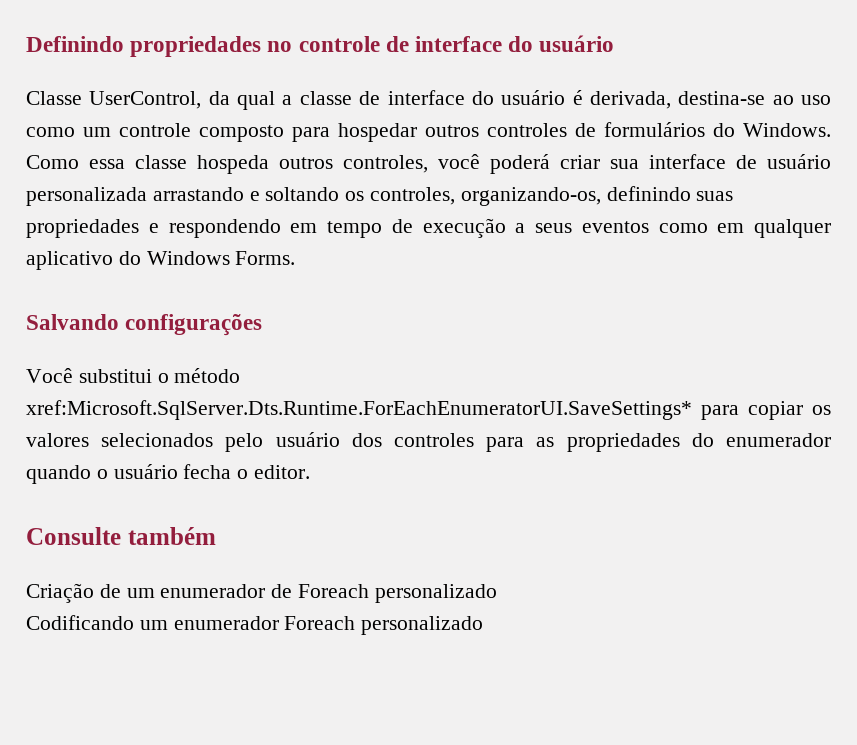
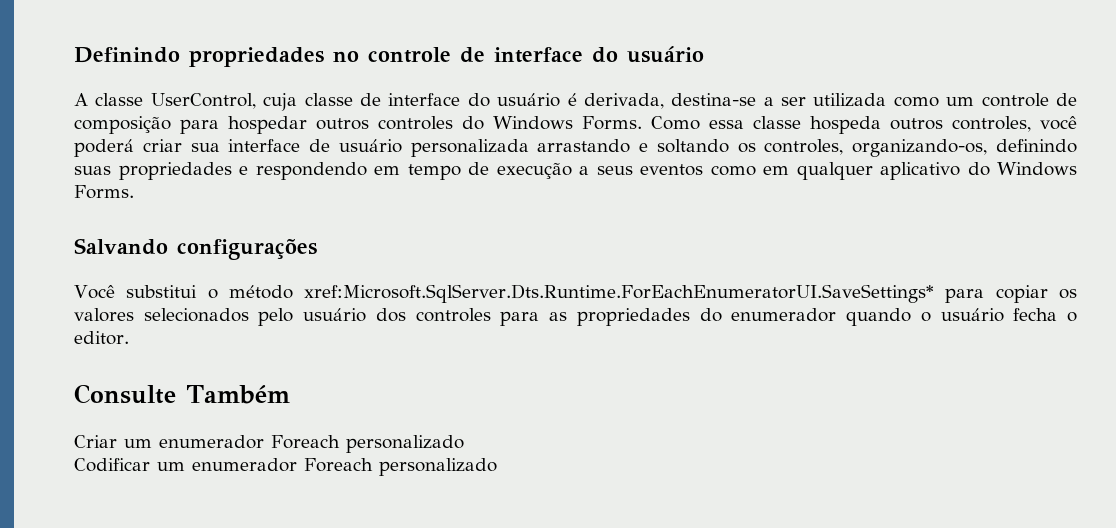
- Classe UserControl, da qual a classe de interface do usuário é derivada, destina-se ao uso como um controle composto para hospedar outros controles de formulários do Windows.
+ A classe UserControl, cuja classe de interface do usuário é derivada, destina-se a ser utilizada como um controle de composição para hospedar outros controles do Windows Forms.
- Consulte também
- Criação de um enumerador de Foreach personalizado
- Codificando um enumerador Foreach personalizado
+ Consulte Também
+ Criar um enumerador Foreach personalizado
+ Codificar um enumerador Foreach personalizado

